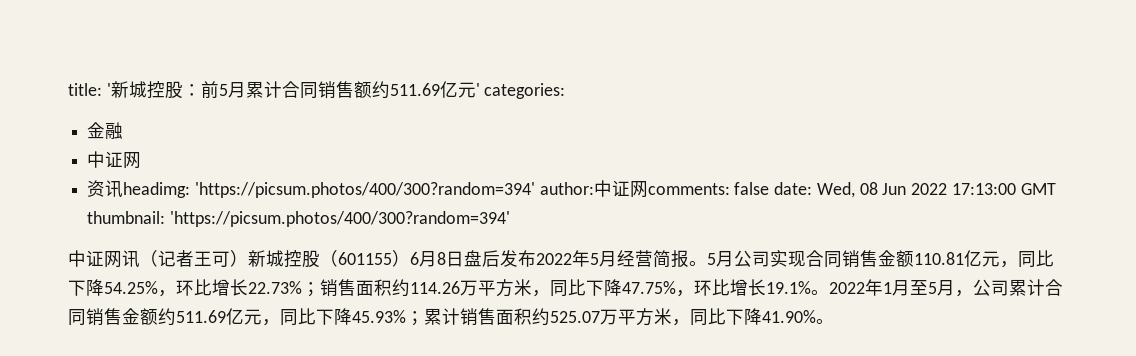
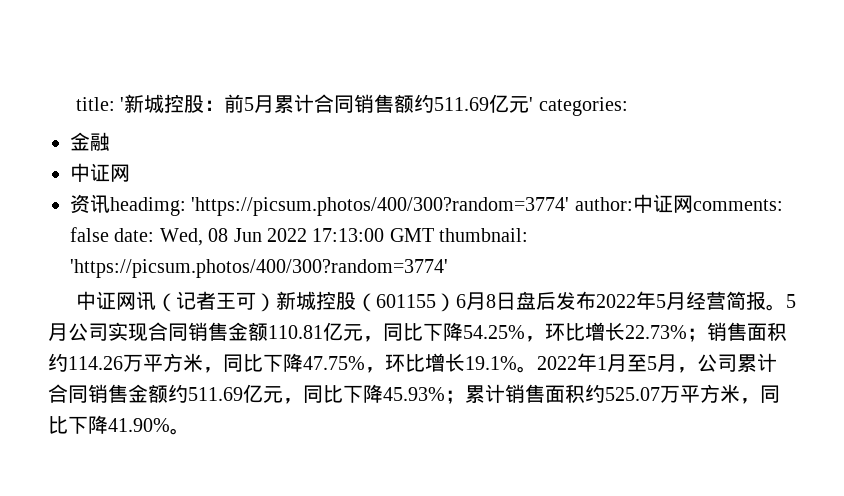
- 资讯headimg: 'https://picsum.photos/400/300?random=394' author:中证网comments: false date: Wed, 08 Jun 2022 17:13:00 GMT thumbnail: 'https://picsum.photos/400/300?random=394'
+ 资讯headimg: 'https://picsum.photos/400/300?random=3774' author:中证网comments: false date: Wed, 08 Jun 2022 17:13:00 GMT thumbnail: 'https://picsum.photos/400/300?random=3774'

